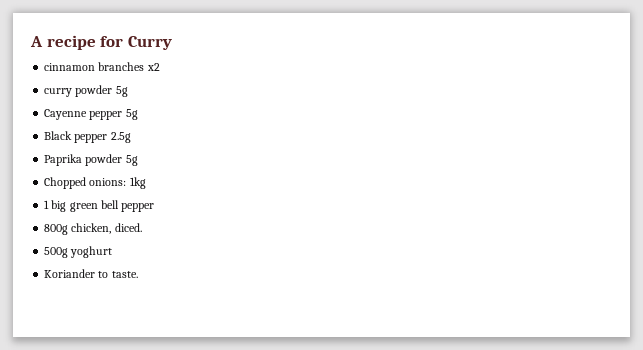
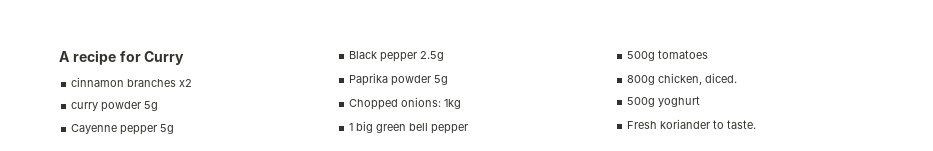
+ 500g tomatoes
- Koriander to taste.
+ Fresh koriander to taste.

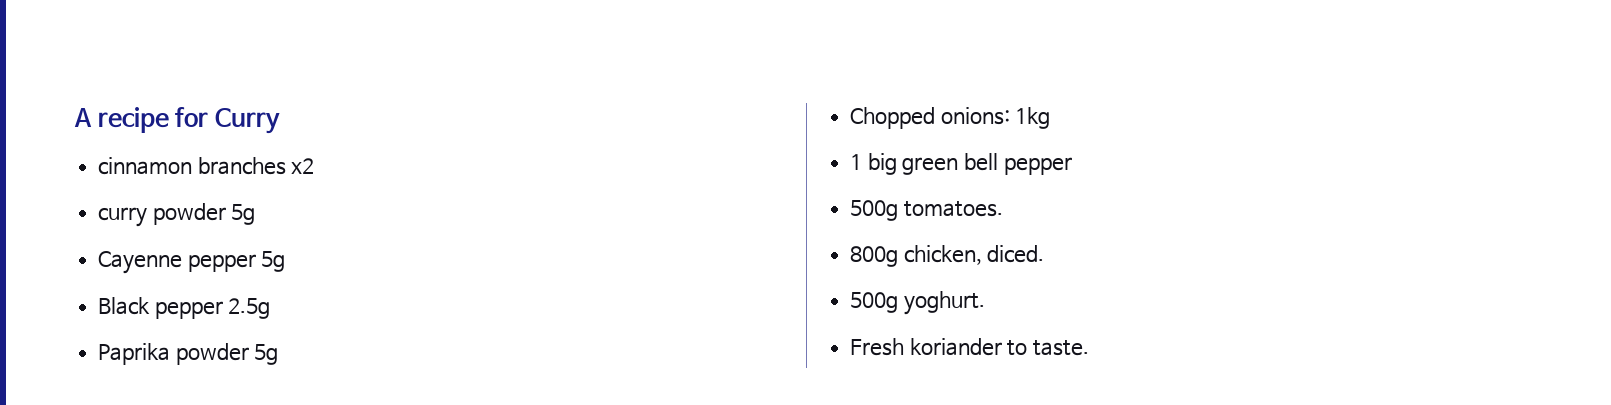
- 500g tomatoes
+ 500g tomatoes.
- 500g yoghurt
+ 500g yoghurt.

